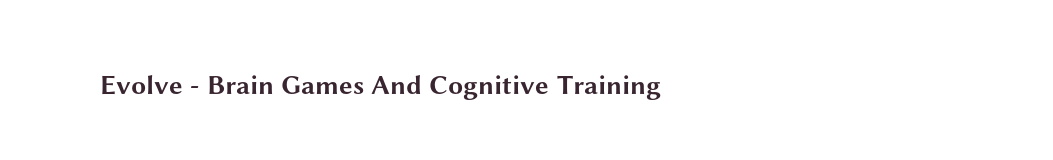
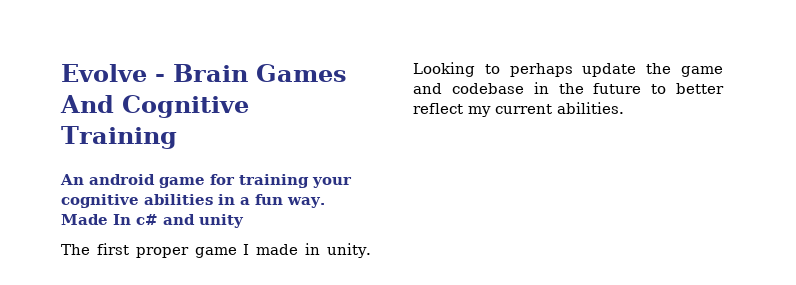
+ An android game for training your cognitive abilities in a fun way. Made In c# and unity
+ The first proper game I made in unity. Looking to perhaps update the game and codebase in the future to better reflect my current abilities.

